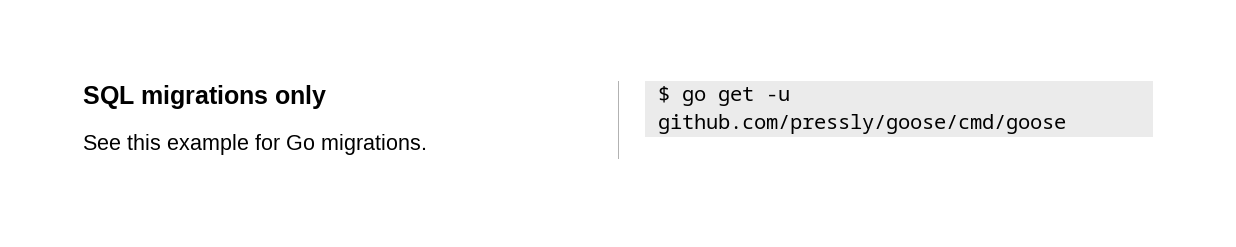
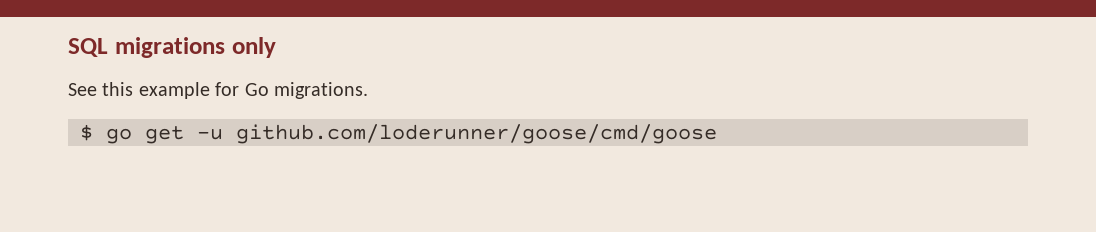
- $ go get -u github.com/pressly/goose/cmd/goose
+ $ go get -u github.com/loderunner/goose/cmd/goose

